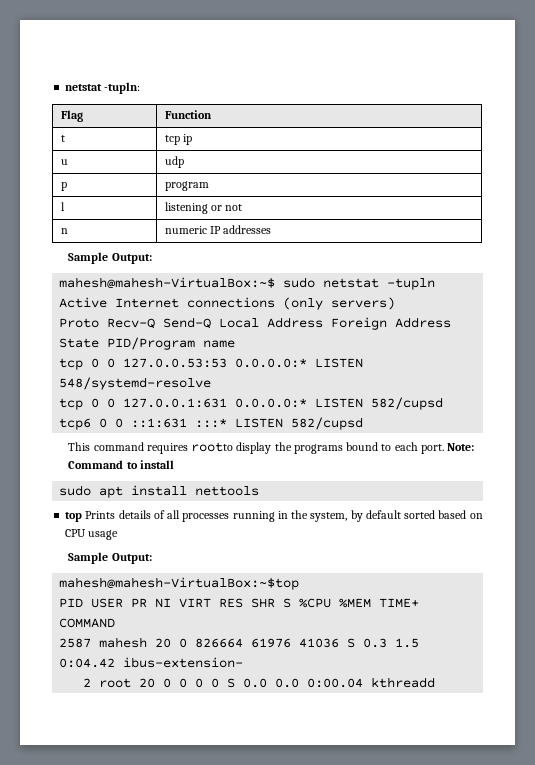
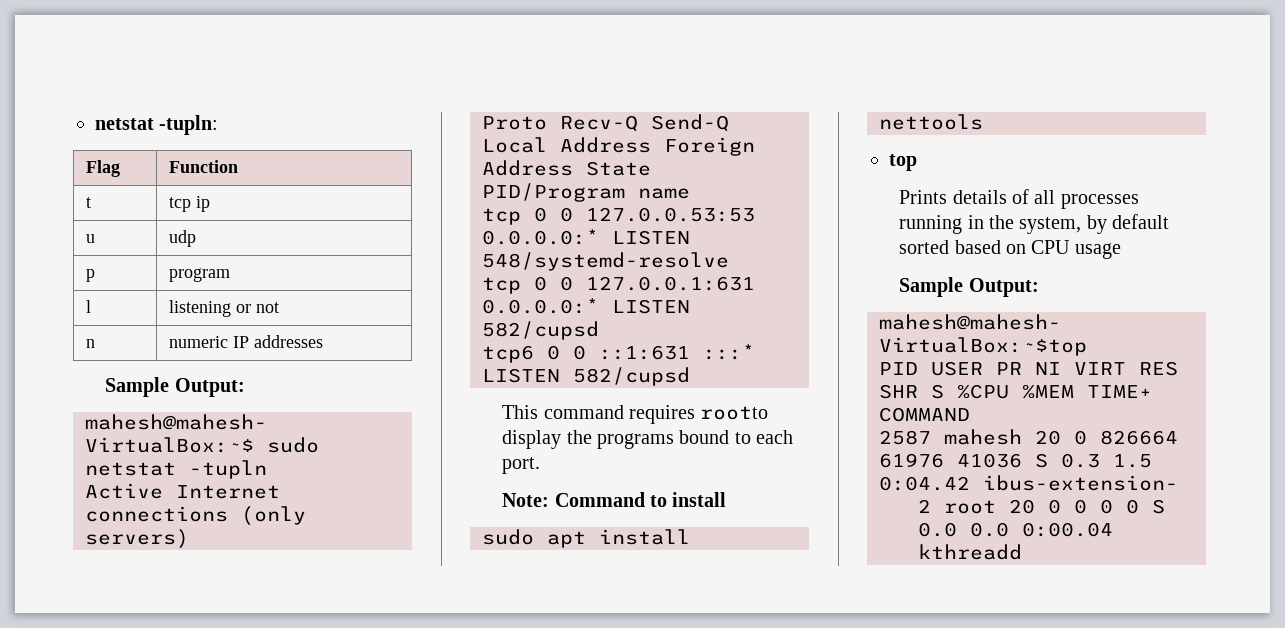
- This command requires rootto display the programs bound to each port. Note: Command to install
+ This command requires rootto display the programs bound to each port.
+ Note: Command to install
- top Prints details of all processes running in the system, by default sorted based on CPU usage
+ top
+ Prints details of all processes running in the system, by default sorted based on CPU usage

